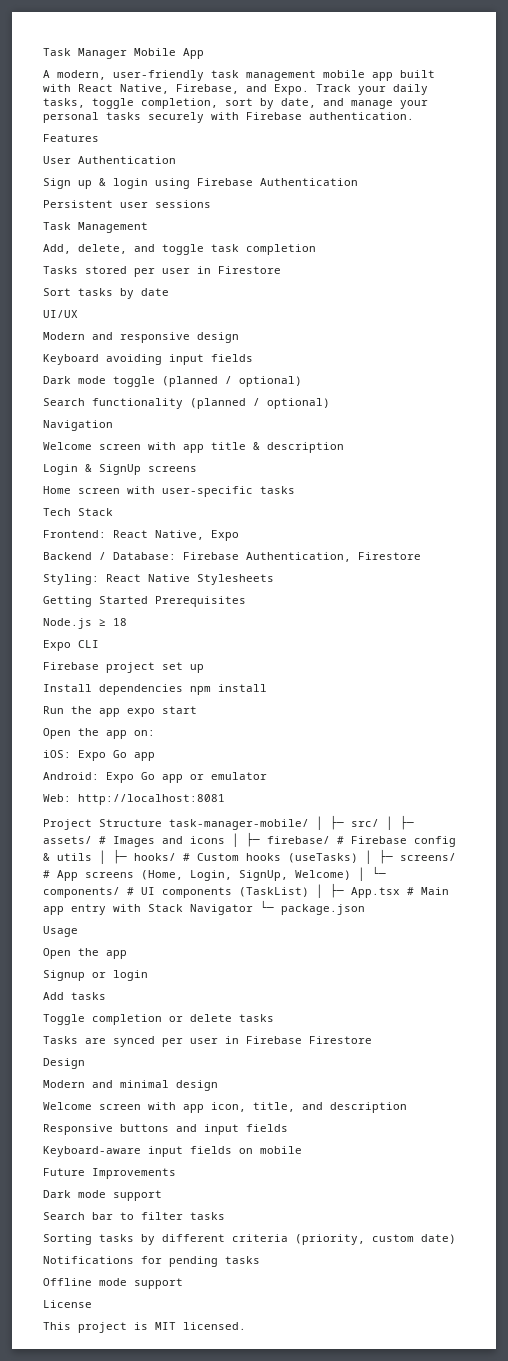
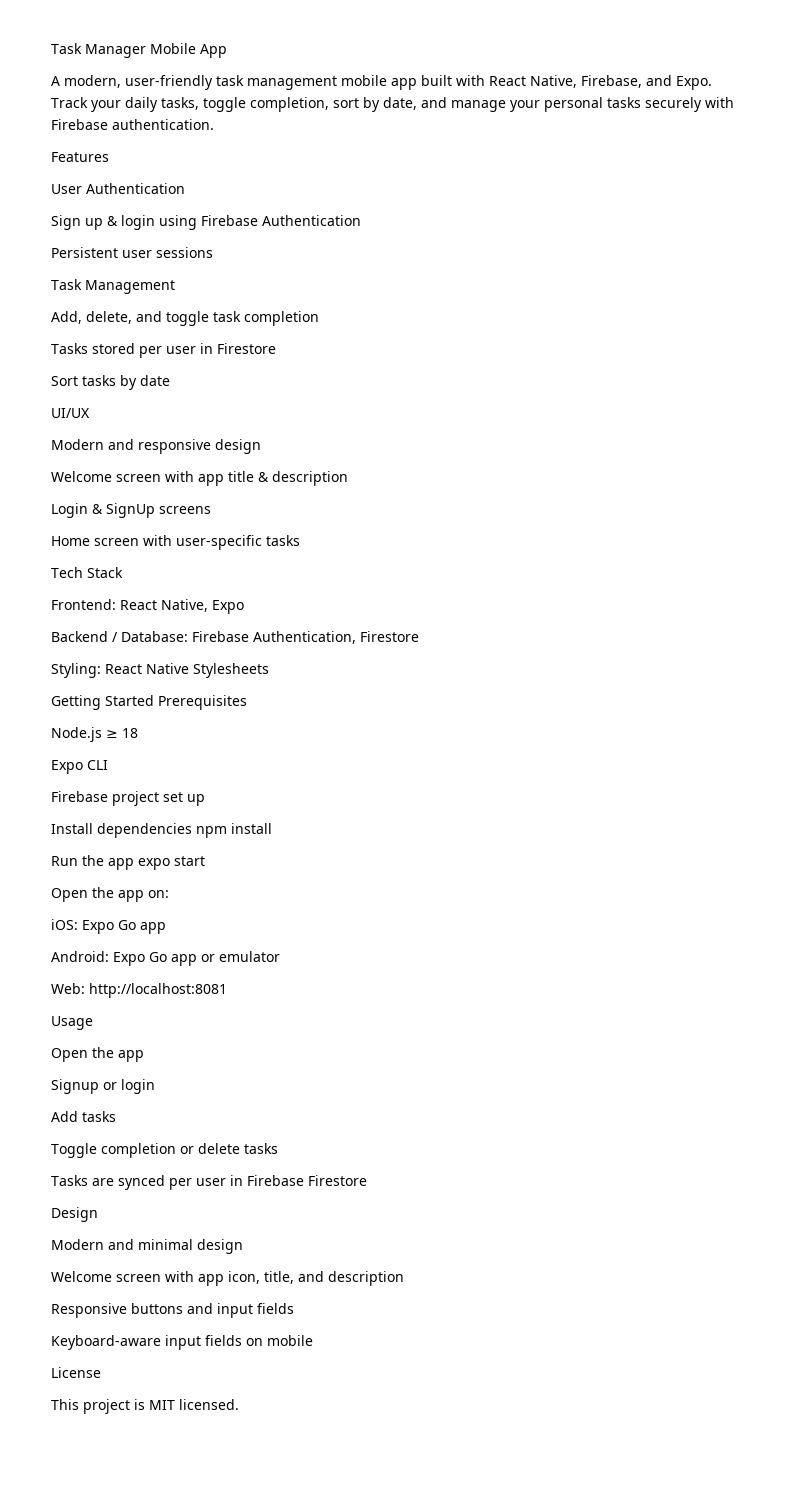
- Keyboard avoiding input fields
- Dark mode toggle (planned / optional)
- Search functionality (planned / optional)
- Navigation
- Project Structure task-manager-mobile/ │ ├─ src/ │ ├─ assets/ # Images and icons │ ├─ firebase/ # Firebase config & utils │ ├─ hooks/ # Custom hooks (useTasks) │ ├─ screens/ # App screens (Home, Login, SignUp, Welcome) │ └─ components/ # UI components (TaskList) │ ├─ App.tsx # Main app entry with Stack Navigator └─ package.json
- Future Improvements
- Dark mode support
- Search bar to filter tasks
- Sorting tasks by different criteria (priority, custom date)
- Notifications for pending tasks
- Offline mode support

